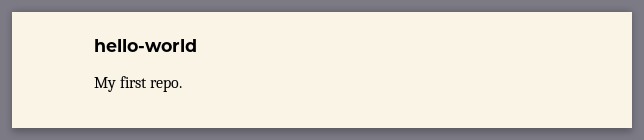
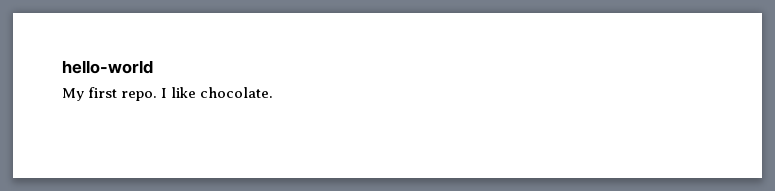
+ I like chocolate.

